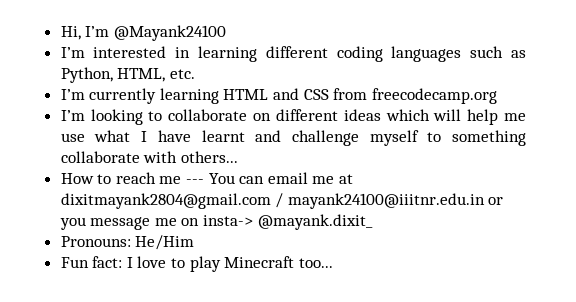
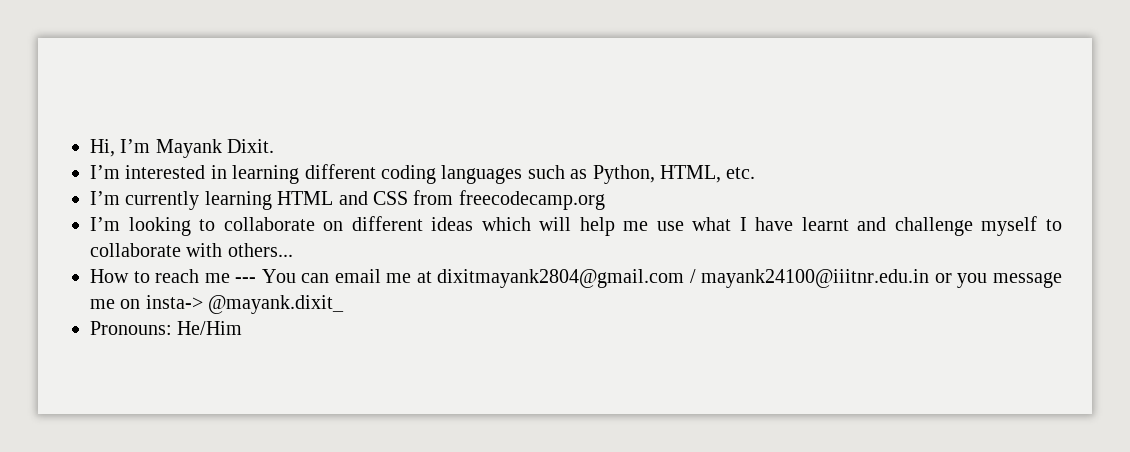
- Hi, I’m @Mayank24100
+ Hi, I’m Mayank Dixit.
- I’m looking to collaborate on different ideas which will help me use what I have learnt and challenge myself to something collaborate with others...
+ I’m looking to collaborate on different ideas which will help me use what I have learnt and challenge myself to collaborate with others...
- Fun fact: I love to play Minecraft too...

